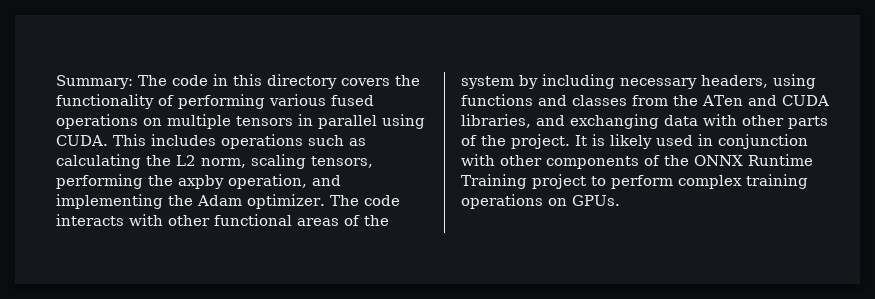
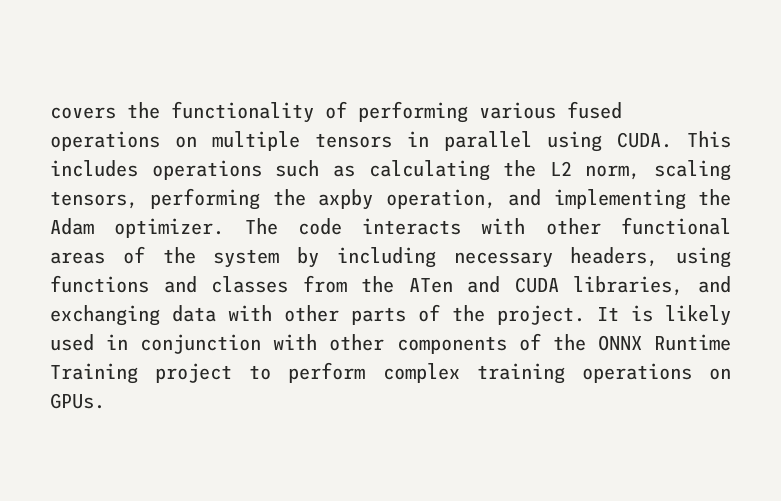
- Summary: The code in this directory covers the functionality of performing various fused operations on multiple tensors in parallel using CUDA.
+ covers the functionality of performing various fused operations on multiple tensors in parallel using CUDA.

